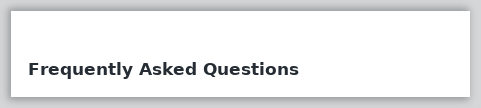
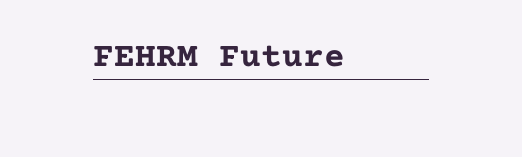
- Frequently Asked Questions
+ FEHRM Future

